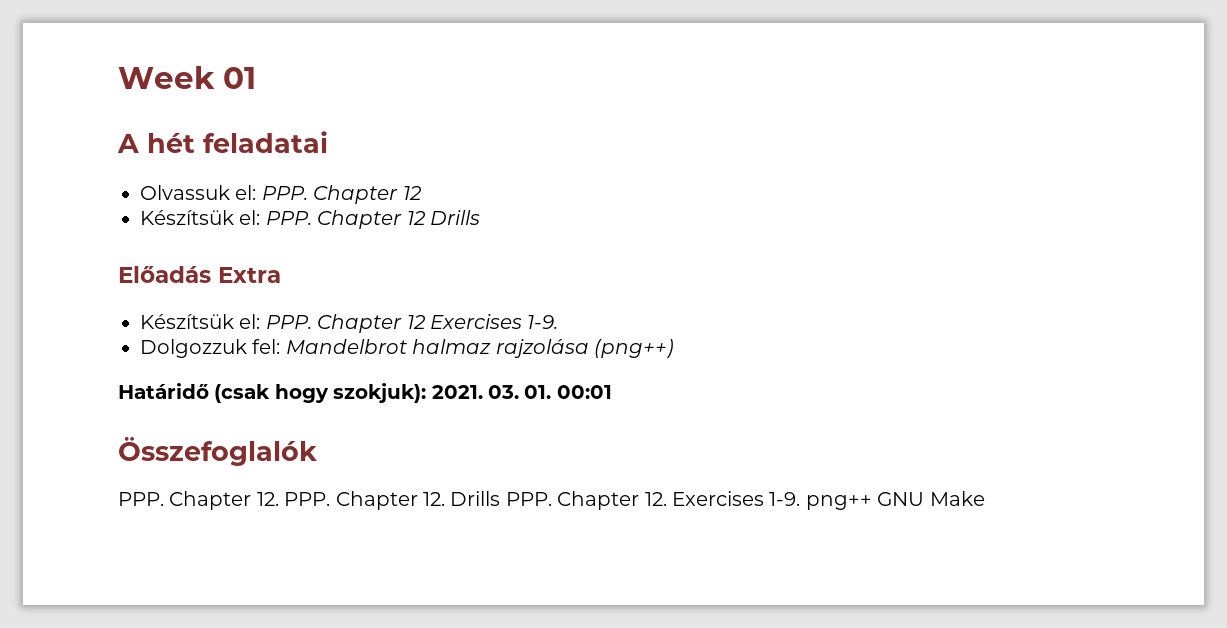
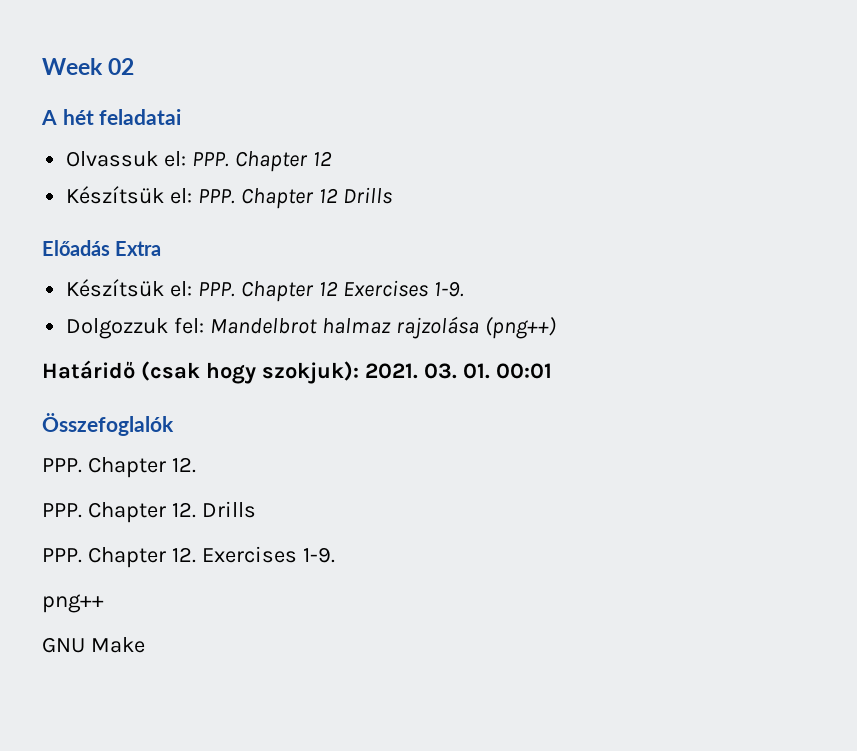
- Week 01
+ Week 02
  Összefoglalók
- PPP. Chapter 12. PPP. Chapter 12. Drills PPP. Chapter 12. Exercises 1-9. png++ GNU Make
+ PPP. Chapter 12.
+ PPP. Chapter 12. Drills
+ PPP. Chapter 12. Exercises 1-9.
+ png++
+ GNU Make

